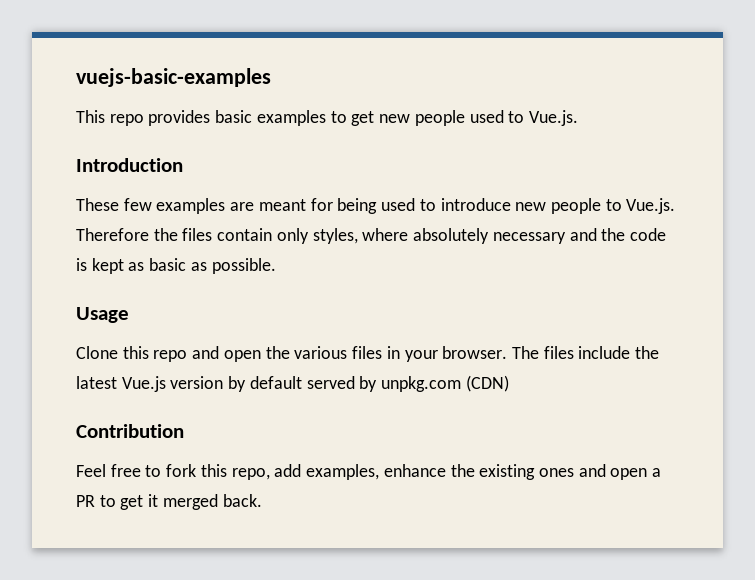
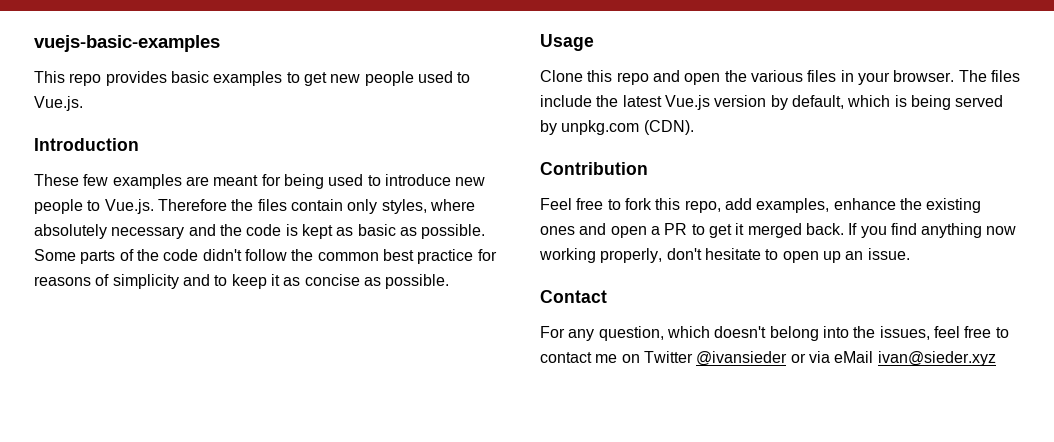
+ Some parts of the code didn't follow the common best practice for reasons of simplicity and to keep it as concise as possible.
- The files include the latest Vue.js version by default served by unpkg.com (CDN)
+ The files include the latest Vue.js version by default, which is being served by unpkg.com (CDN).
+ If you find anything now working properly, don't hesitate to open up an issue.
+ Contact
+ For any question, which doesn't belong into the issues, feel free to contact me on Twitter @ivansieder or via eMail ivan@sieder.xyz

